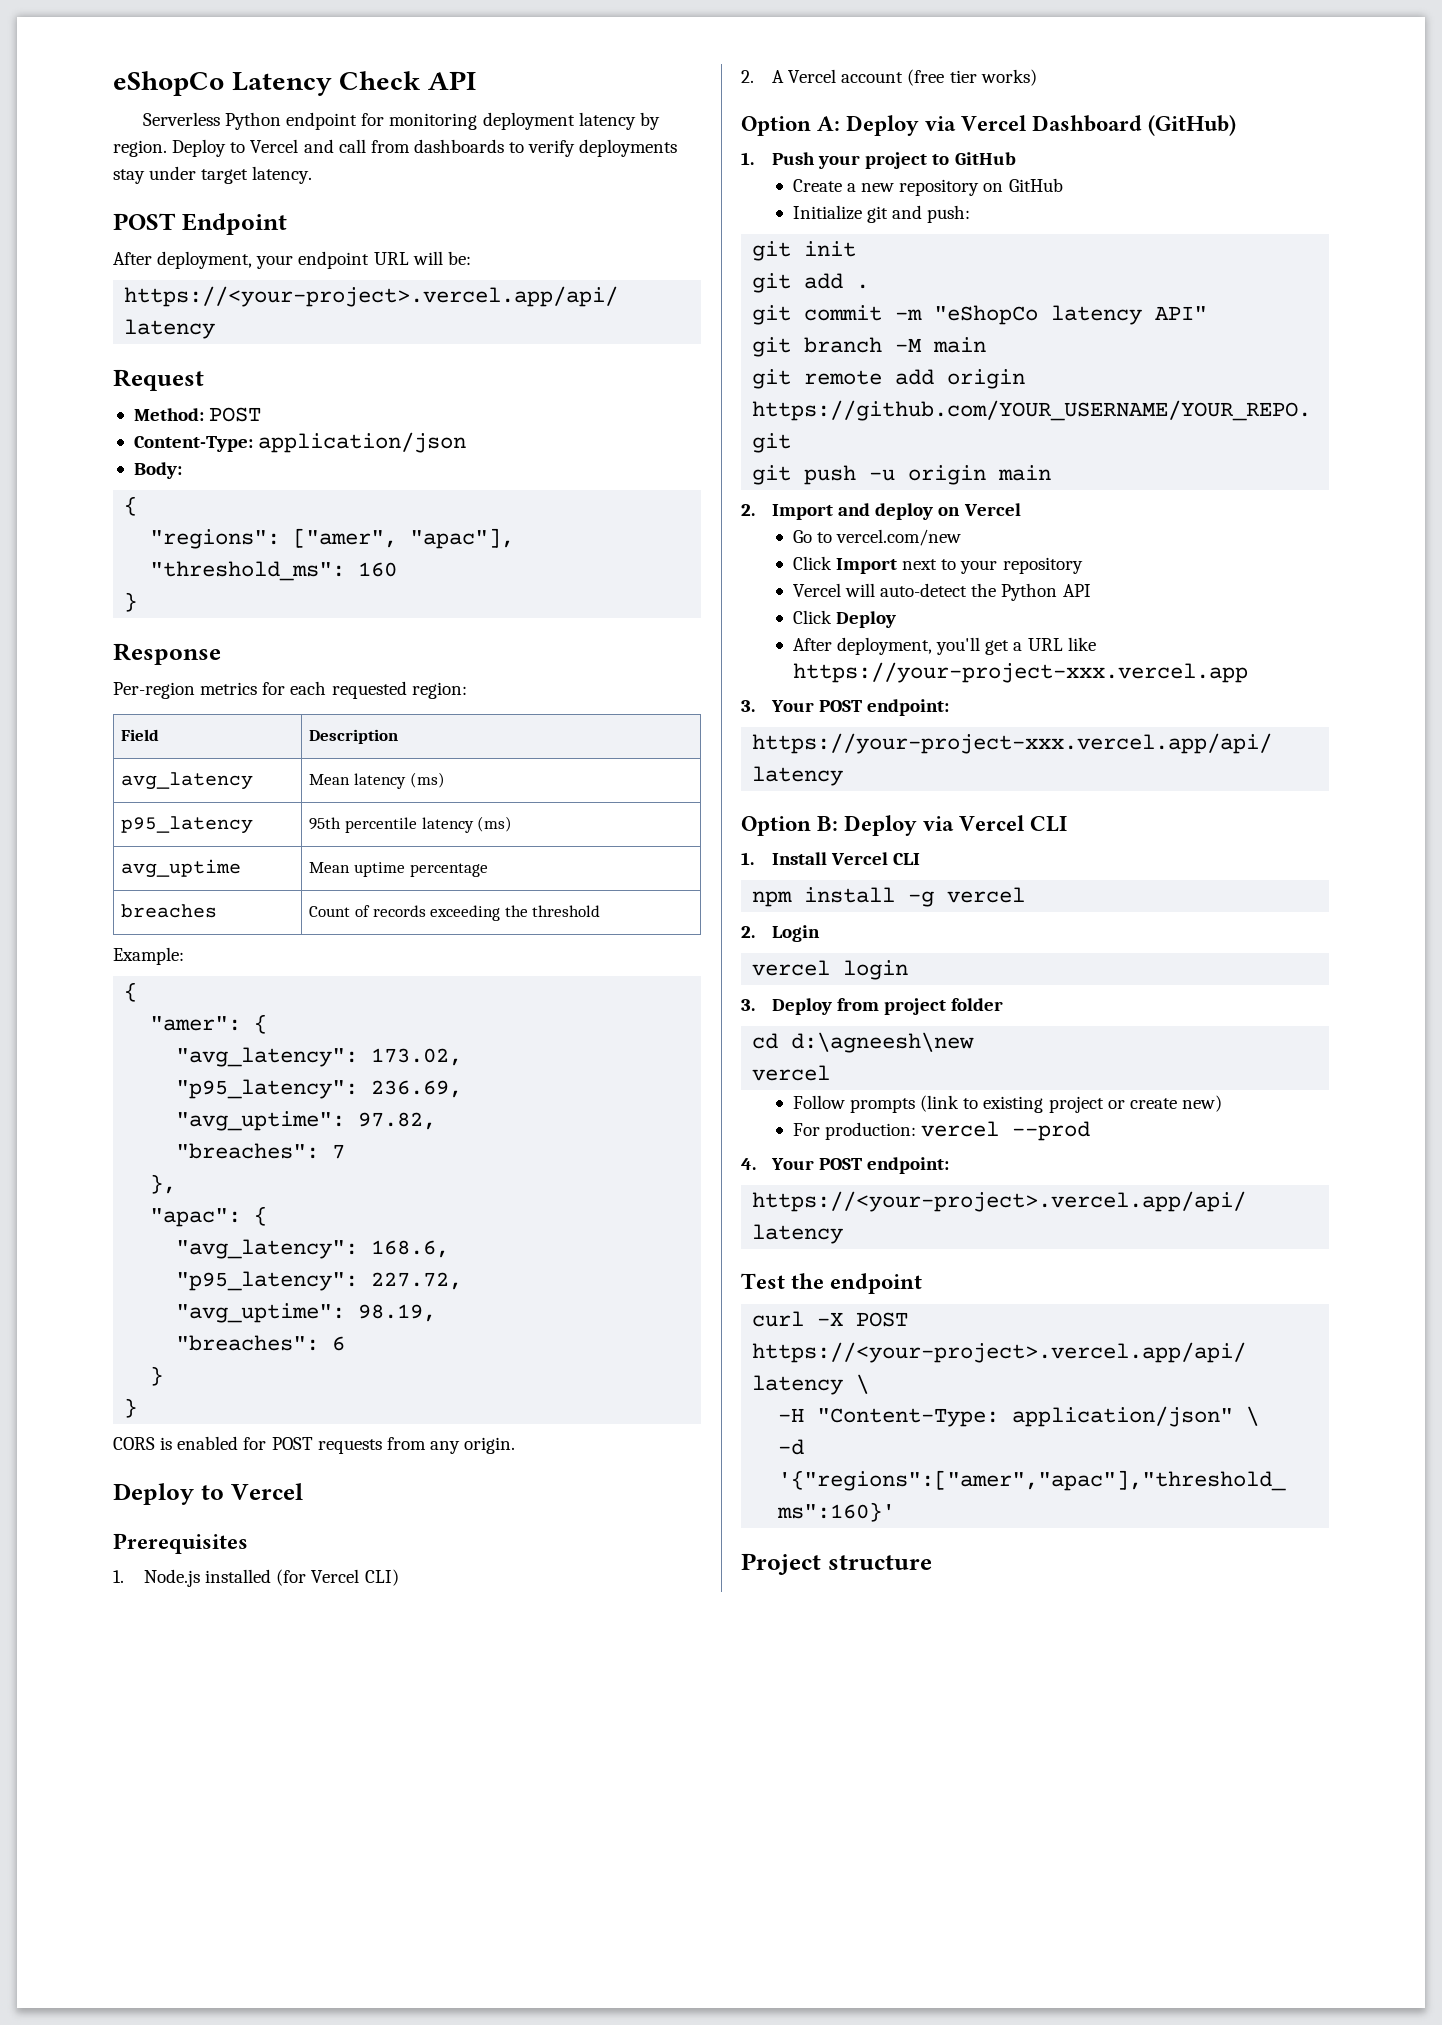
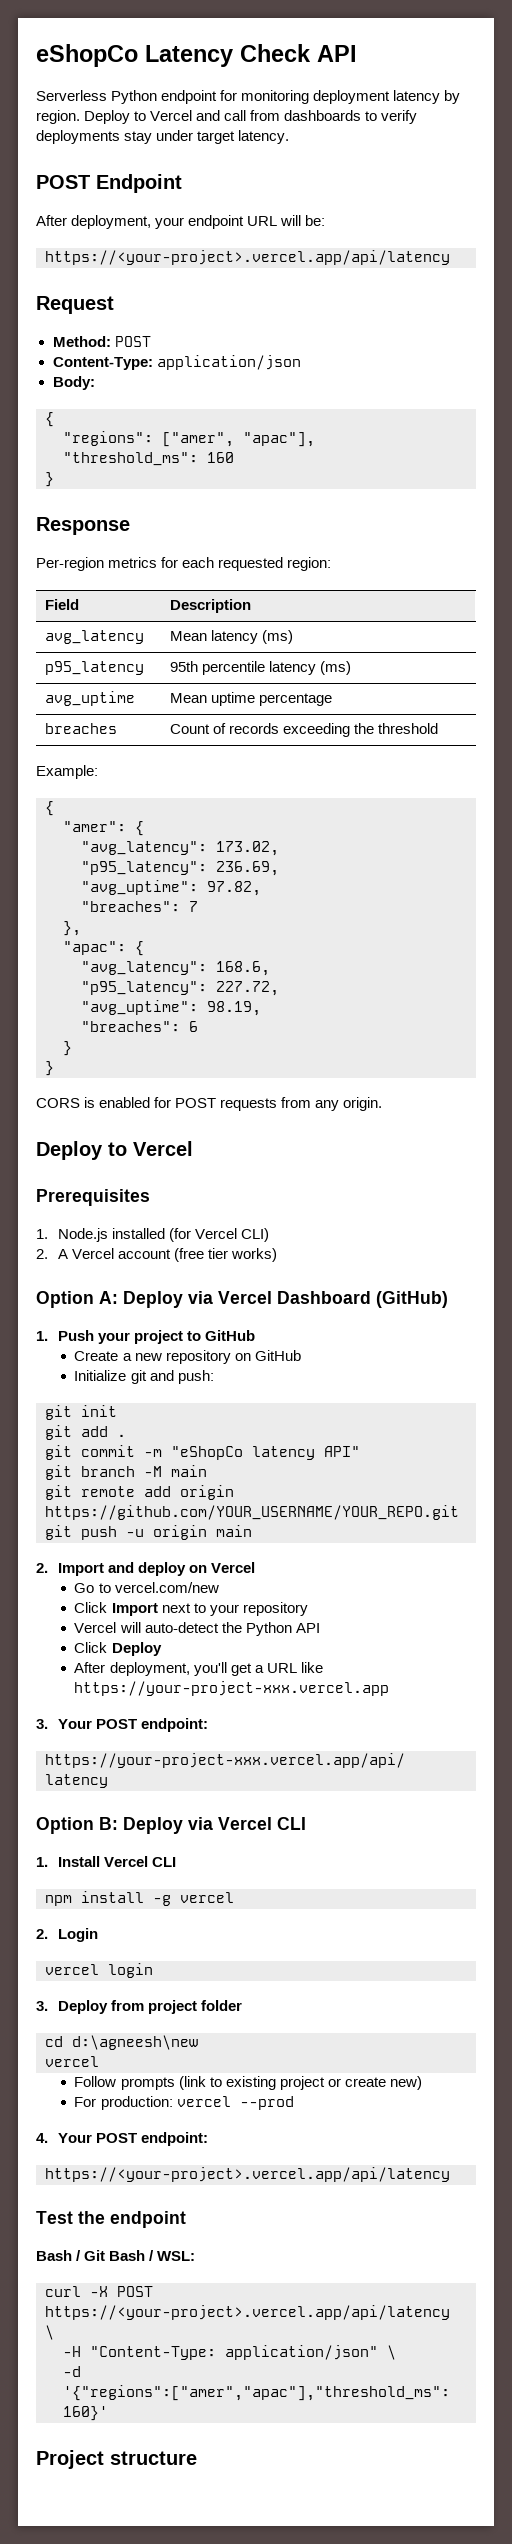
+ Bash / Git Bash / WSL:

